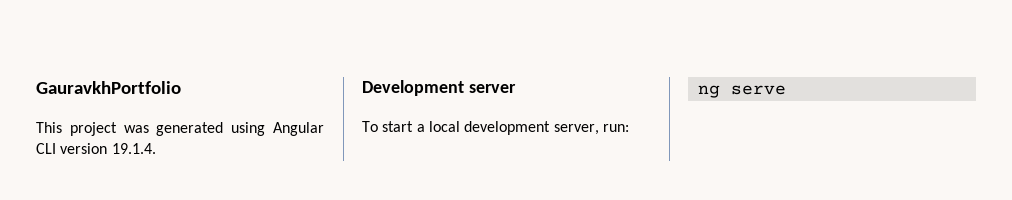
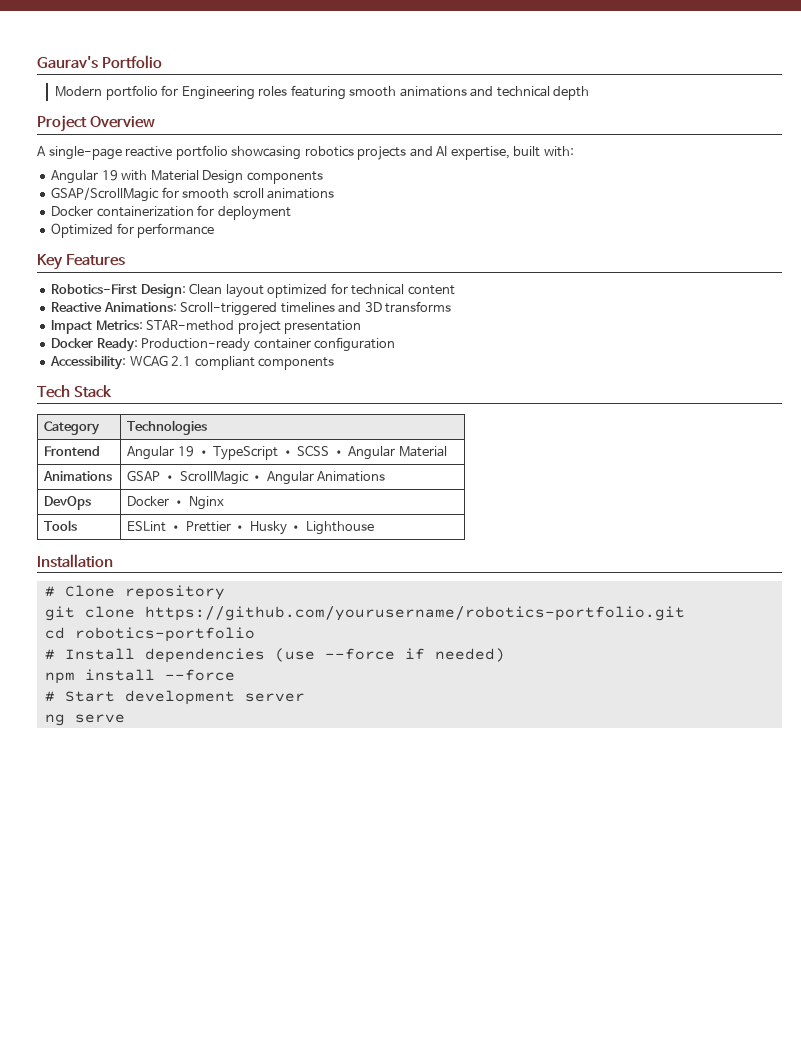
- GauravkhPortfolio
- This project was generated using Angular CLI version 19.1.4.
- Development server
- To start a local development server, run:
+ Gaurav's Portfolio
+ Modern portfolio for Engineering roles featuring smooth animations and technical depth
+ Project Overview
+ A single-page reactive portfolio showcasing robotics projects and AI expertise, built with:
+ Angular 19 with Material Design components
+ GSAP/ScrollMagic for smooth scroll animations
+ Docker containerization for deployment
+ Optimized for performance
+ Key Features
+ Robotics-First Design: Clean layout optimized for technical content
+ Reactive Animations: Scroll-triggered timelines and 3D transforms
+ Impact Metrics: STAR-method project presentation
+ Docker Ready: Production-ready container configuration
+ Accessibility: WCAG 2.1 compliant components
+ Tech Stack
+ Category | Technologies
+ Frontend | Angular 19 • TypeScript • SCSS • Angular Material
+ Animations | GSAP • ScrollMagic • Angular Animations
+ DevOps | Docker • Nginx
+ Tools | ESLint • Prettier • Husky • Lighthouse
+ Installation
+ # Clone repository
+ git clone https://github.com/yourusername/robotics-portfolio.git
+ cd robotics-portfolio
+ # Install dependencies (use --force if needed)
+ npm install --force
+ # Start development server

